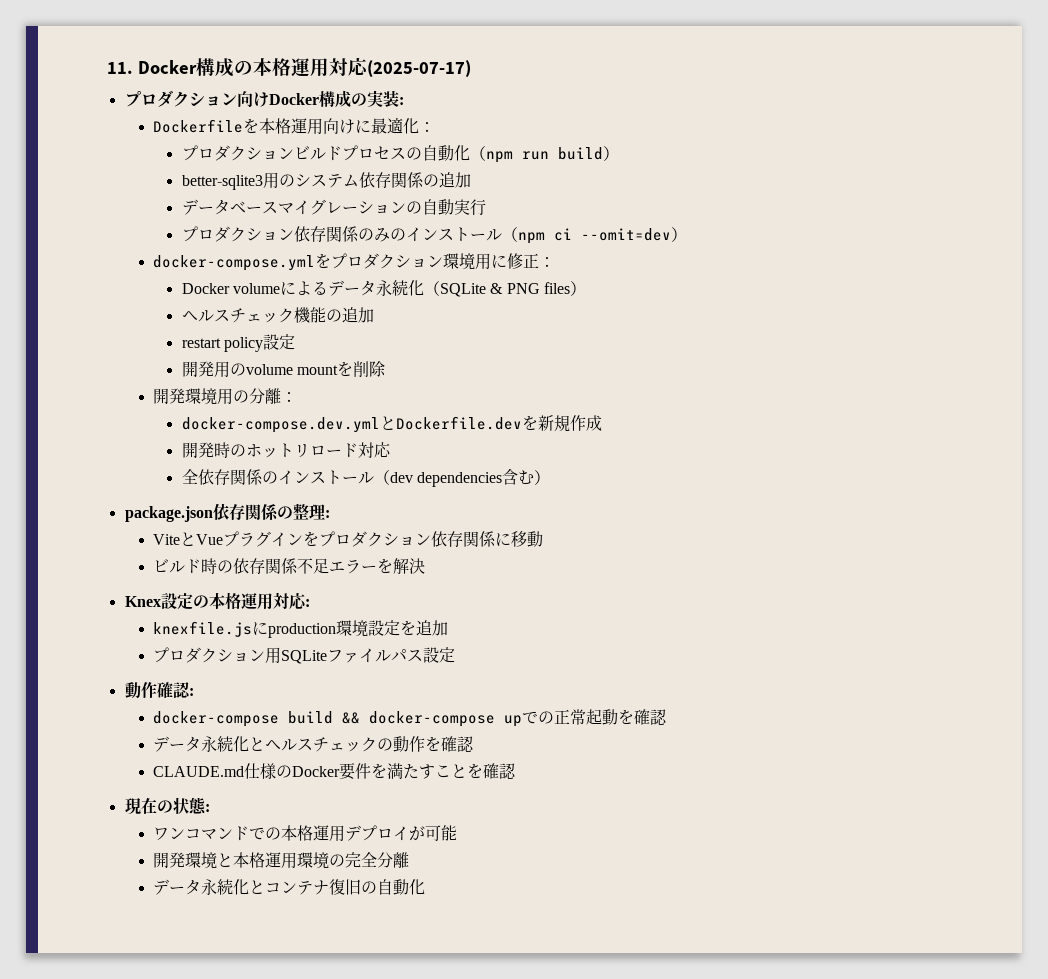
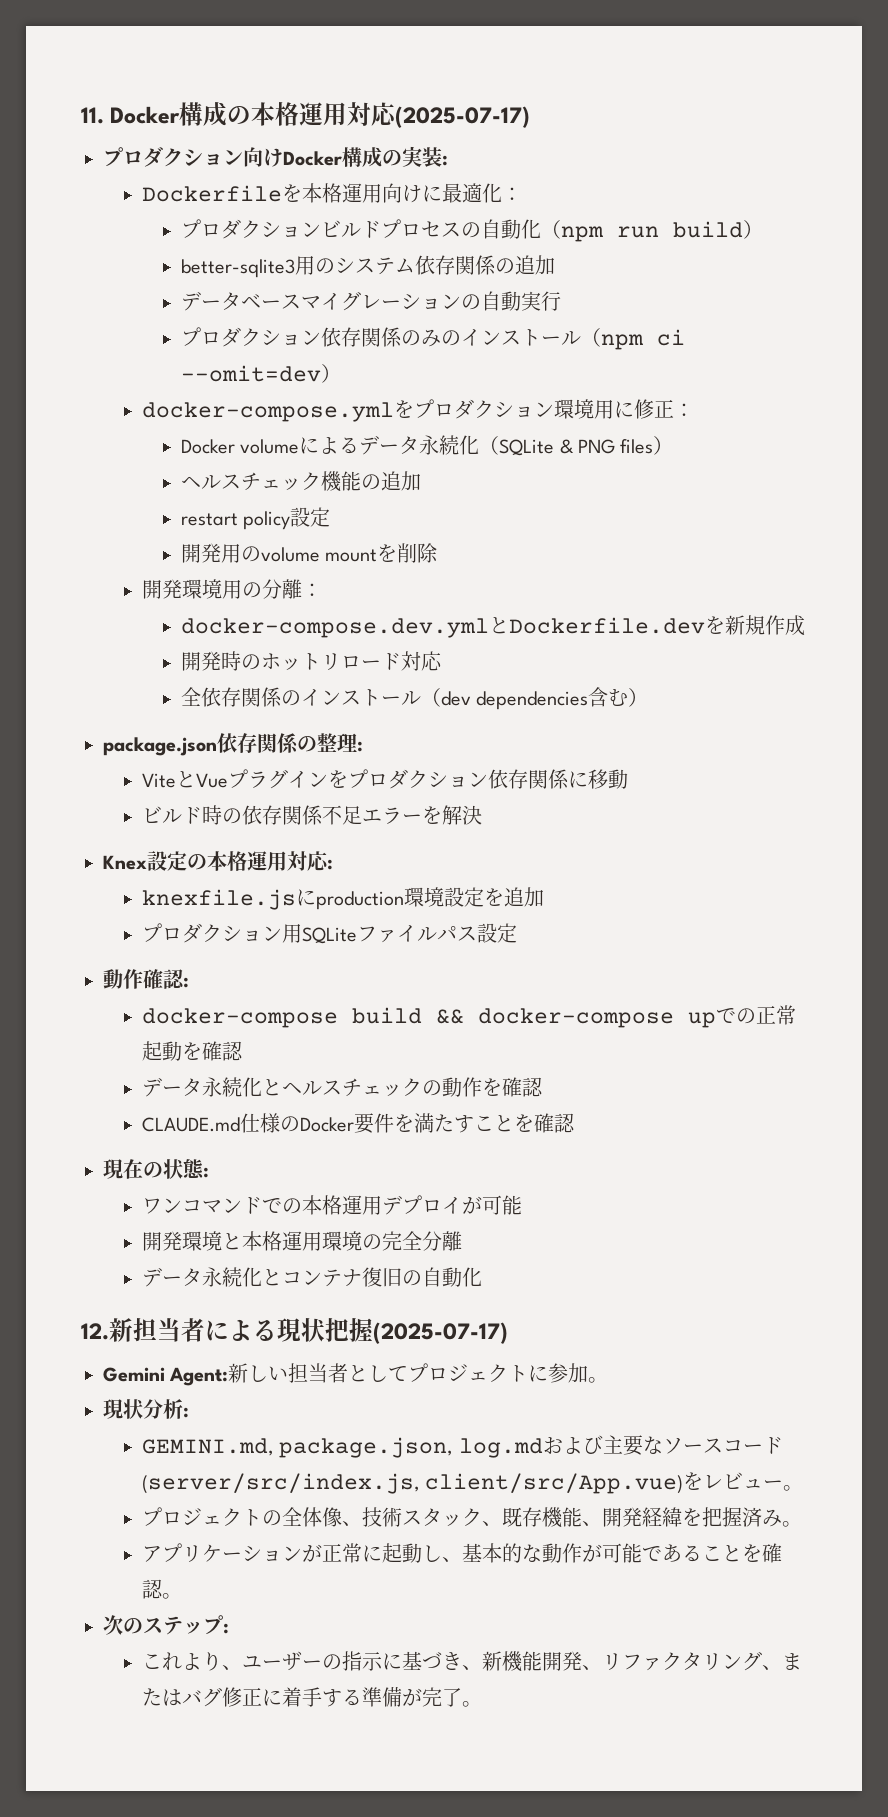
+ 12.新担当者による現状把握(2025-07-17)
+ Gemini Agent:新しい担当者としてプロジェクトに参加。
+ 現状分析:
+ GEMINI.md, package.json, log.mdおよび主要なソースコード(server/src/index.js, client/src/App.vue)をレビュー。
+ プロジェクトの全体像、技術スタック、既存機能、開発経緯を把握済み。
+ アプリケーションが正常に起動し、基本的な動作が可能であることを確認。
+ 次のステップ:
+ これより、ユーザーの指示に基づき、新機能開発、リファクタリング、またはバグ修正に着手する準備が完了。

